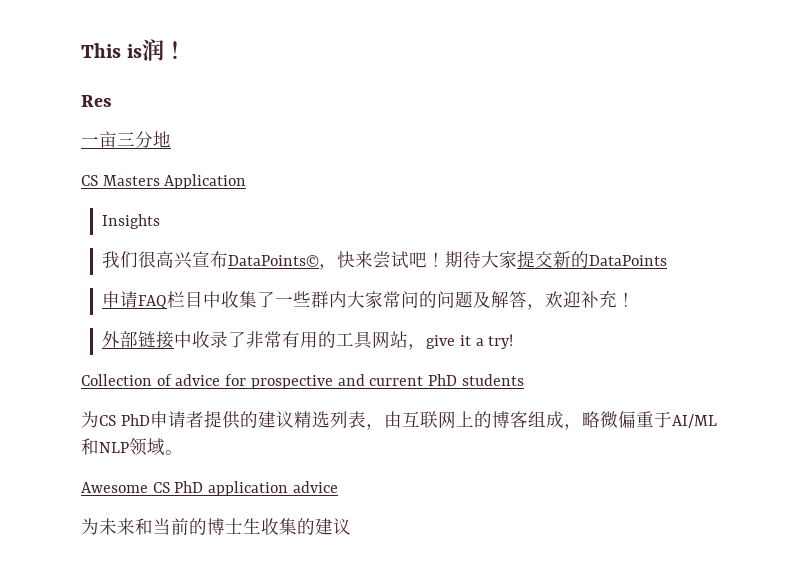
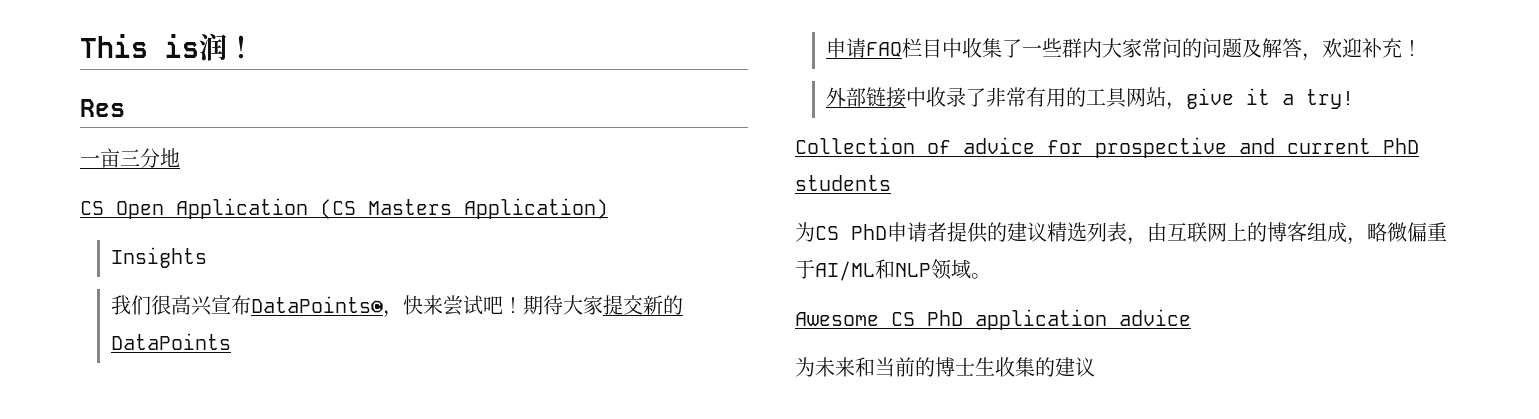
- CS Masters Application
+ CS Open Application (CS Masters Application)

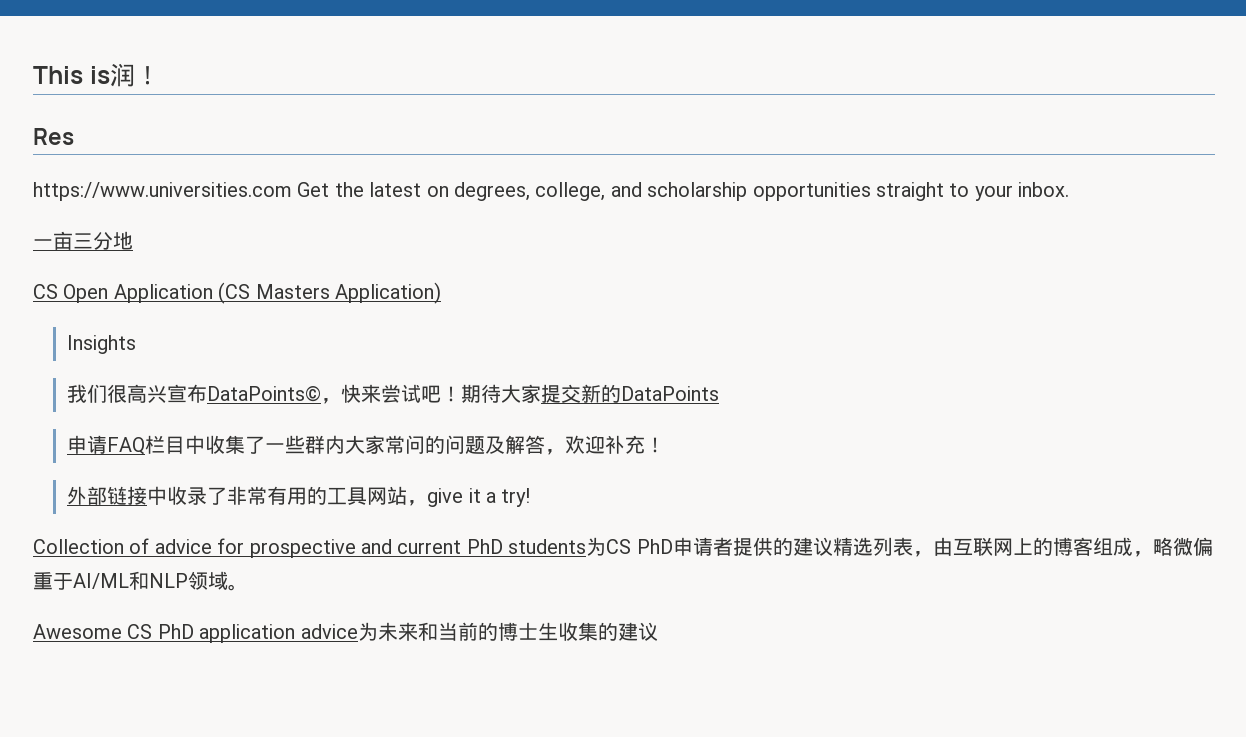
+ https://www.universities.com Get the latest on degrees, college, and scholarship opportunities straight to your inbox.
- Collection of advice for prospective and current PhD students
- 为CS PhD申请者提供的建议精选列表，由互联网上的博客组成，略微偏重于AI/ML和NLP领域。
+ Collection of advice for prospective and current PhD students为CS PhD申请者提供的建议精选列表，由互联网上的博客组成，略微偏重于AI/ML和NLP领域。
- Awesome CS PhD application advice
- 为未来和当前的博士生收集的建议
+ Awesome CS PhD application advice为未来和当前的博士生收集的建议

